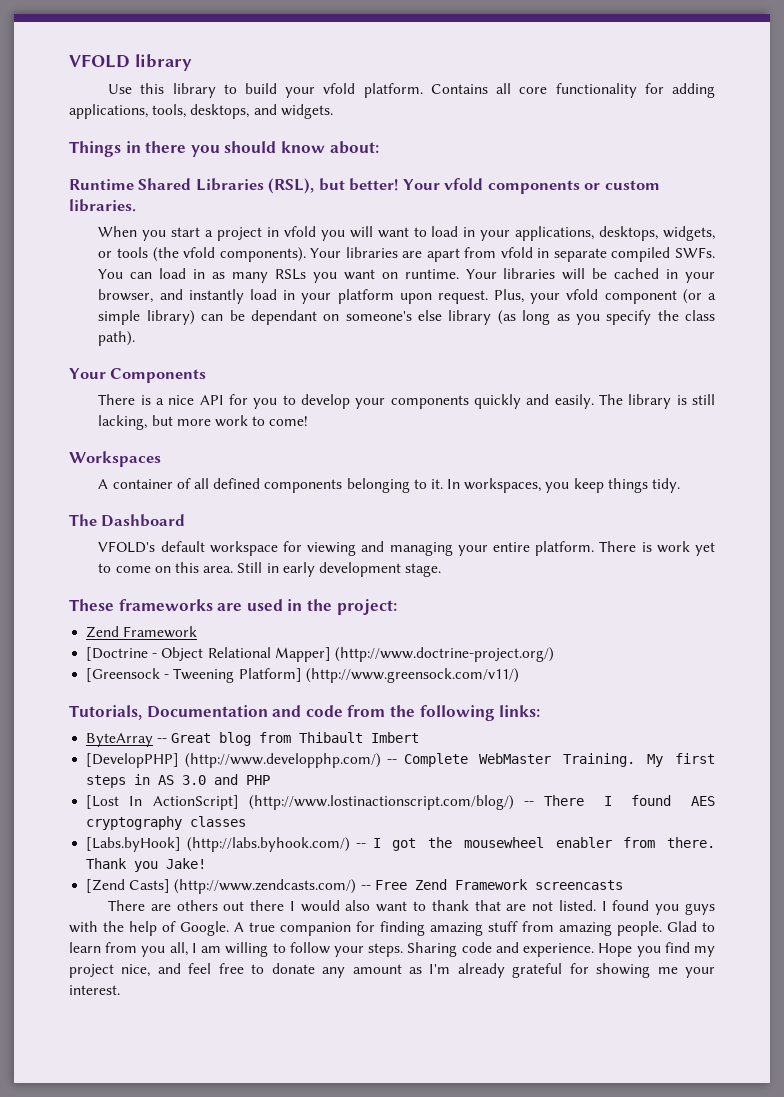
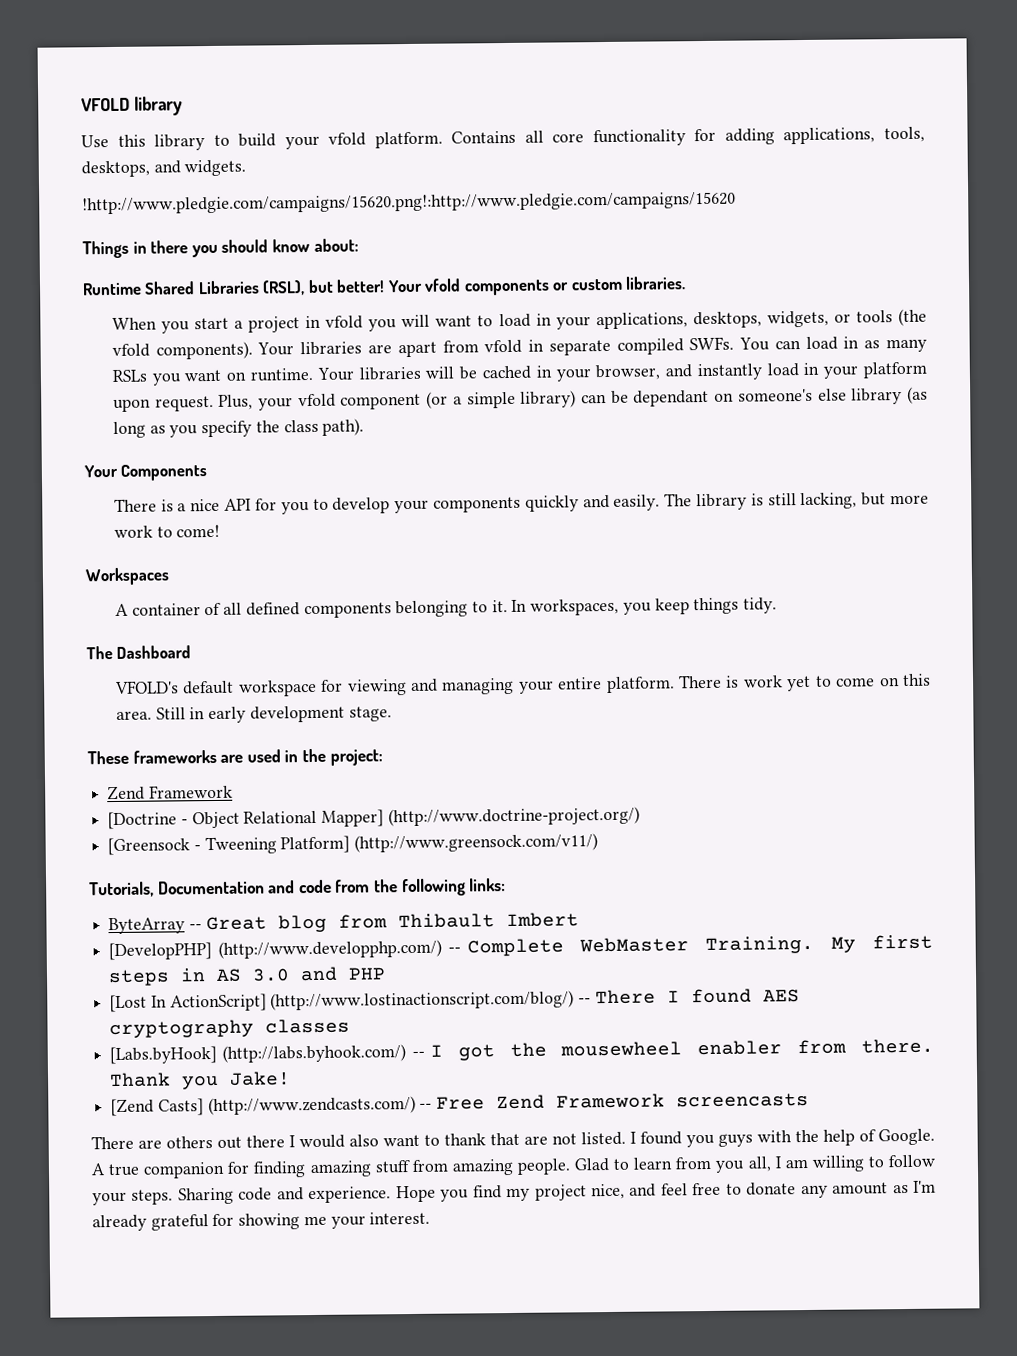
+ !http://www.pledgie.com/campaigns/15620.png!:http://www.pledgie.com/campaigns/15620

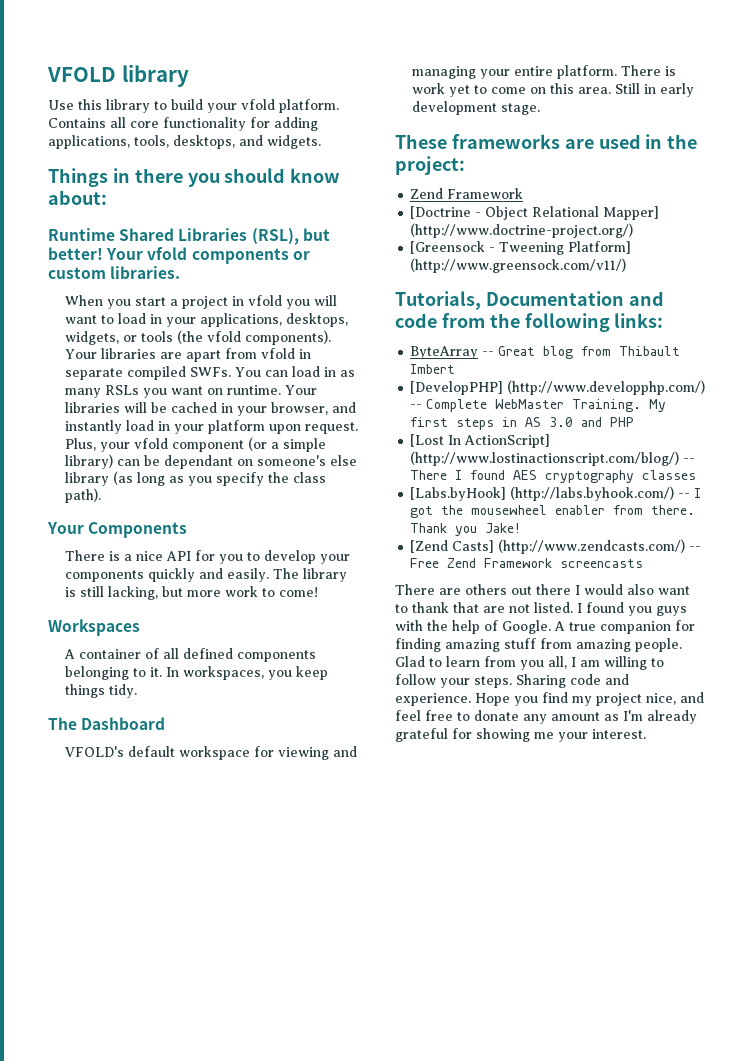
- !http://www.pledgie.com/campaigns/15620.png!:http://www.pledgie.com/campaigns/15620

